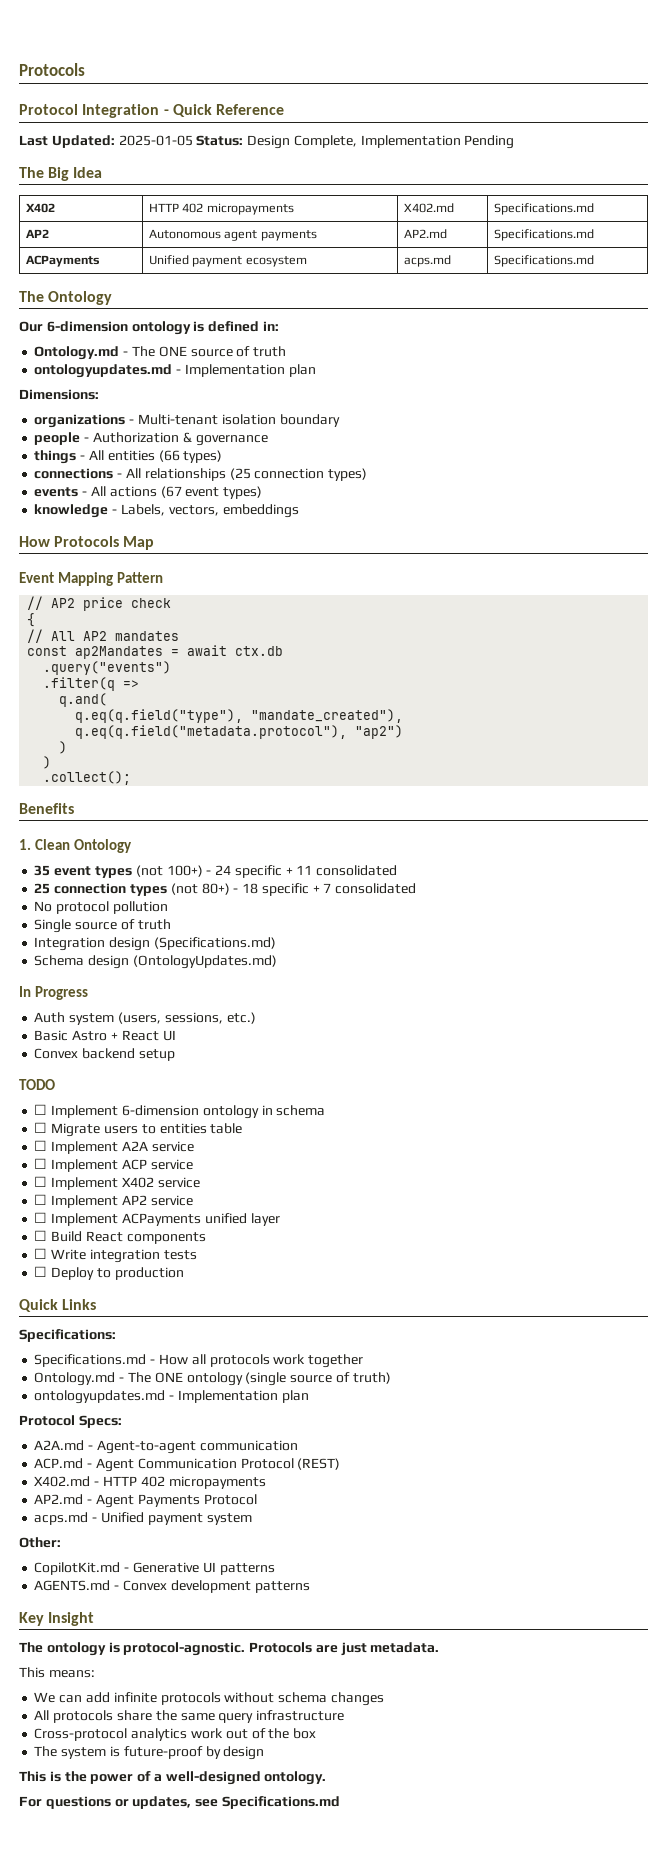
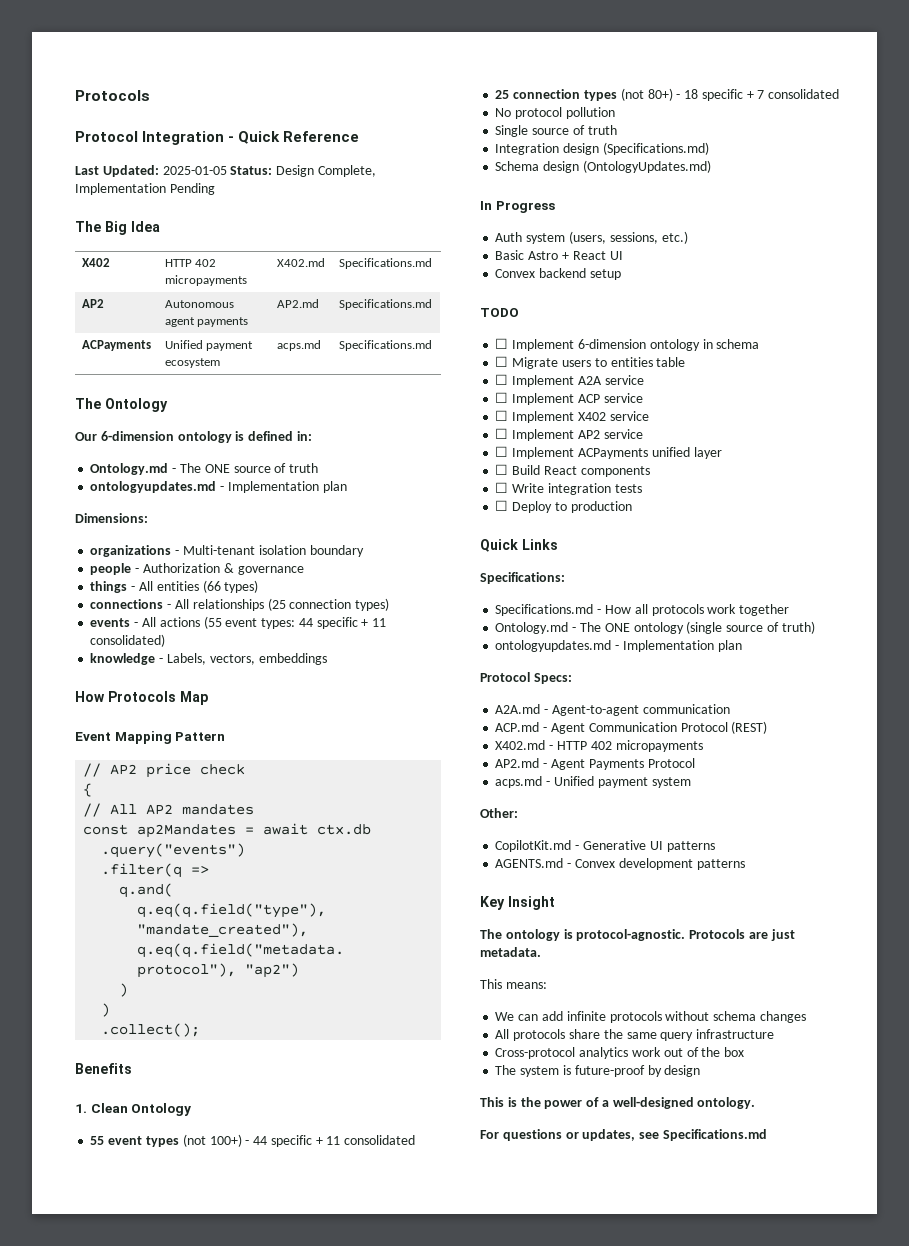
- events - All actions (67 event types)
+ events - All actions (55 event types: 44 specific + 11 consolidated)
- 35 event types (not 100+) - 24 specific + 11 consolidated
+ 55 event types (not 100+) - 44 specific + 11 consolidated

